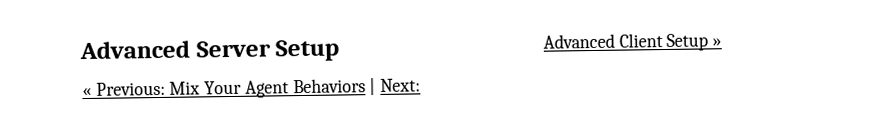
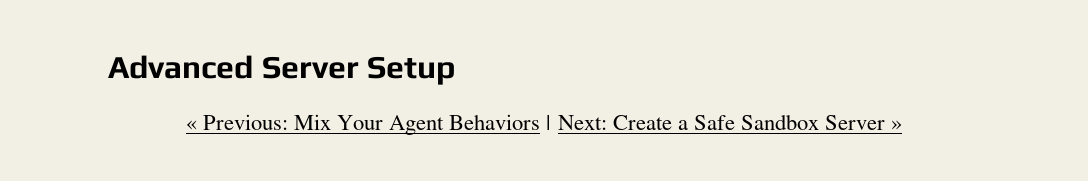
- « Previous: Mix Your Agent Behaviors | Next: Advanced Client Setup »
+ « Previous: Mix Your Agent Behaviors | Next: Create a Safe Sandbox Server »

